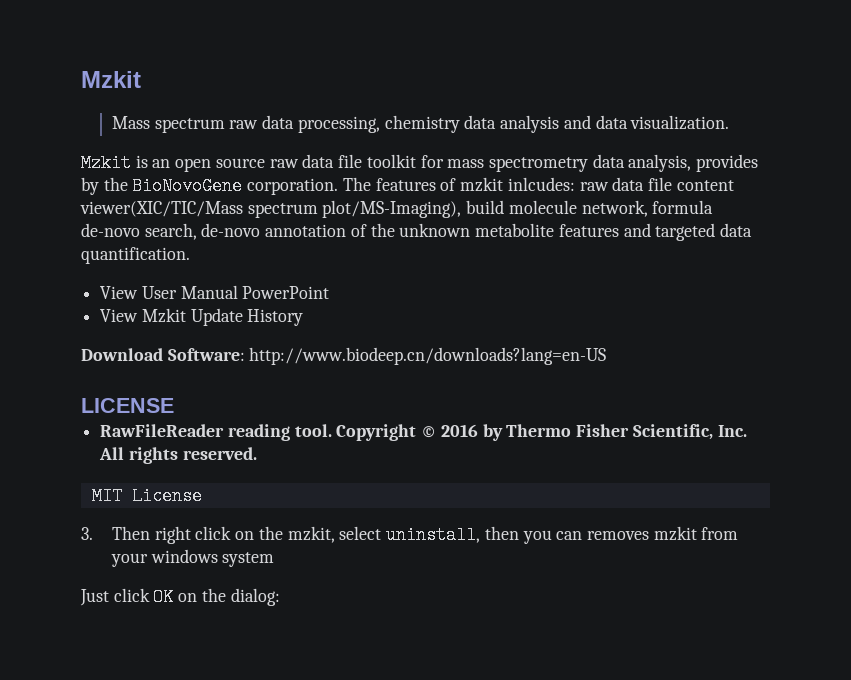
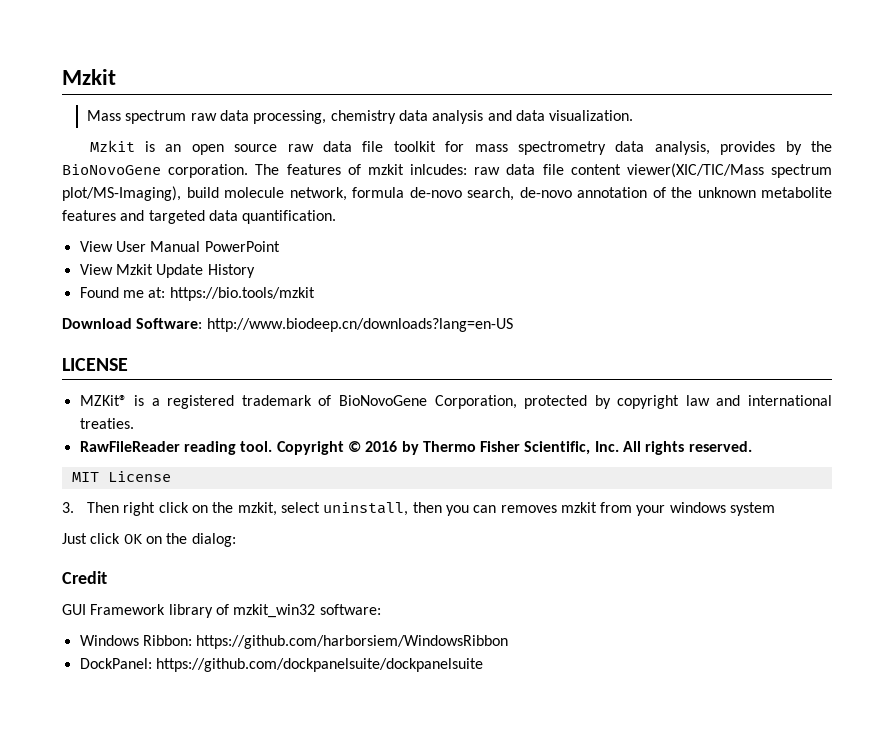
+ Found me at: https://bio.tools/mzkit
+ MZKit® is a registered trademark of BioNovoGene Corporation, protected by copyright law and international treaties.
+ Credit
+ GUI Framework library of mzkit_win32 software:
+ Windows Ribbon: https://github.com/harborsiem/WindowsRibbon
+ DockPanel: https://github.com/dockpanelsuite/dockpanelsuite

